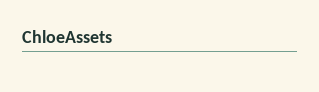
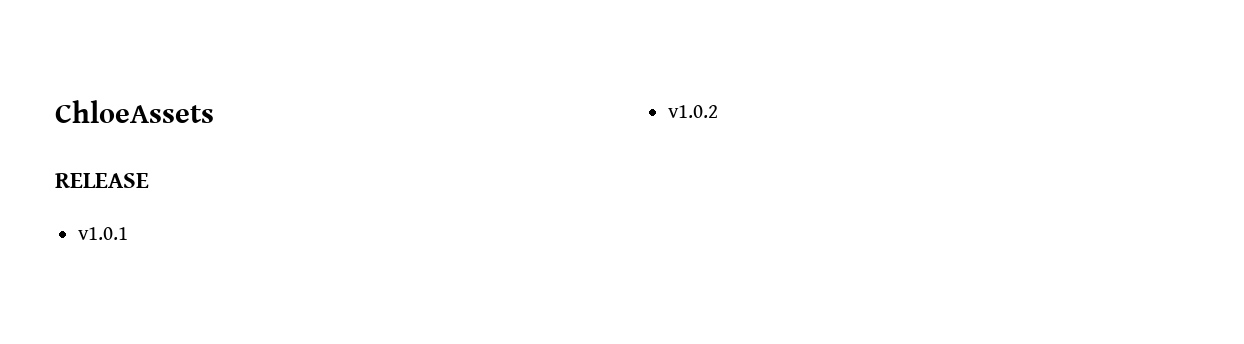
+ RELEASE
+ v1.0.1
+ v1.0.2

